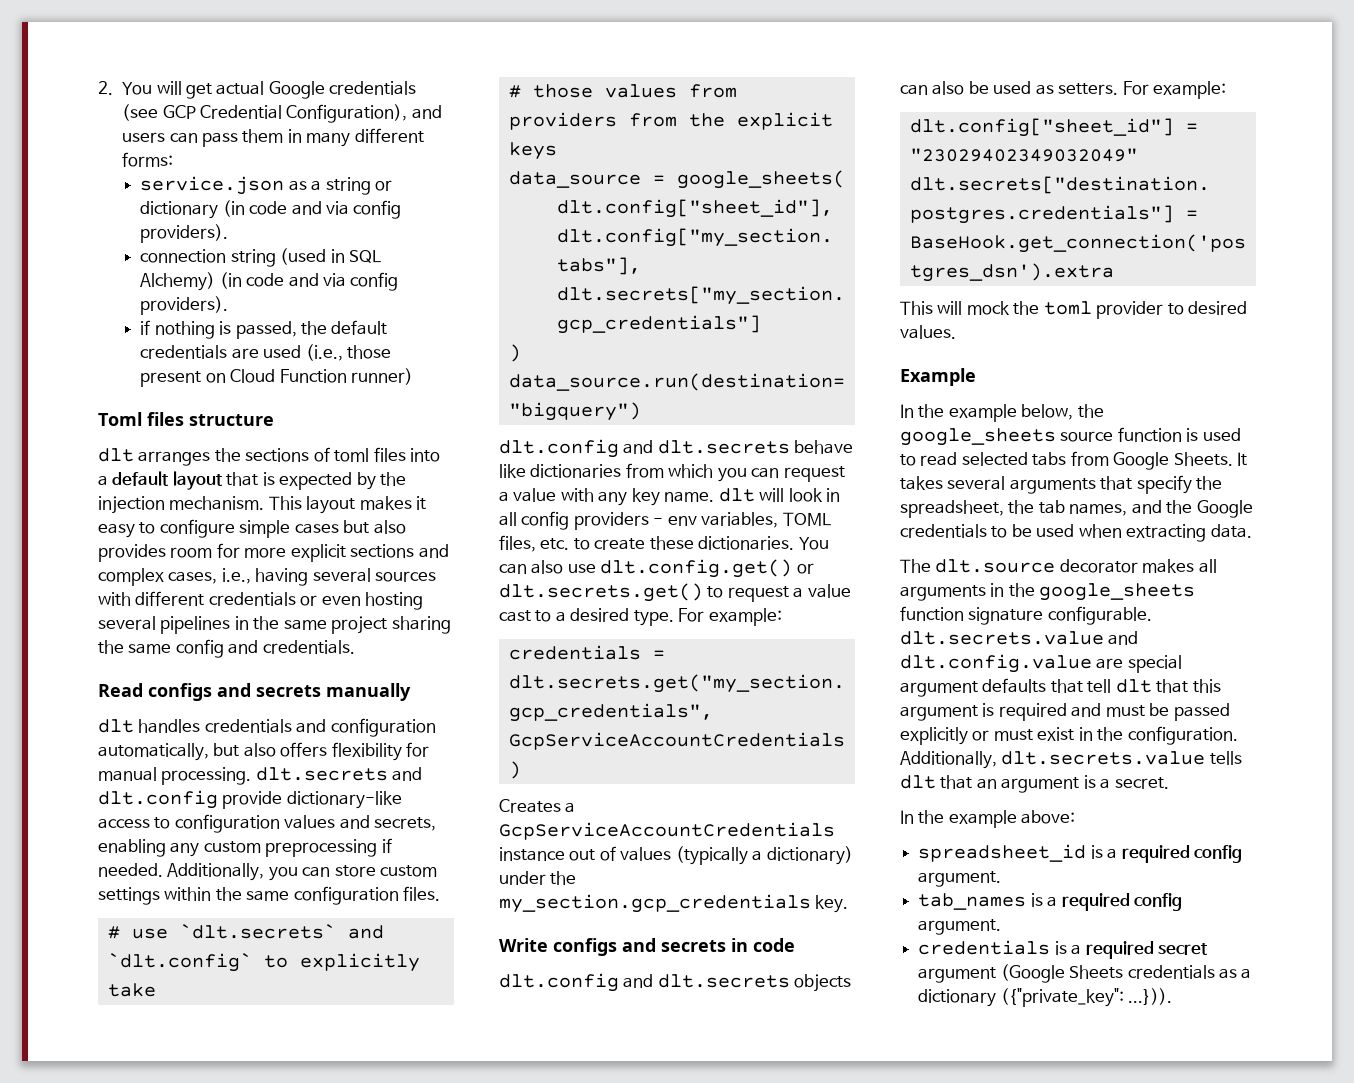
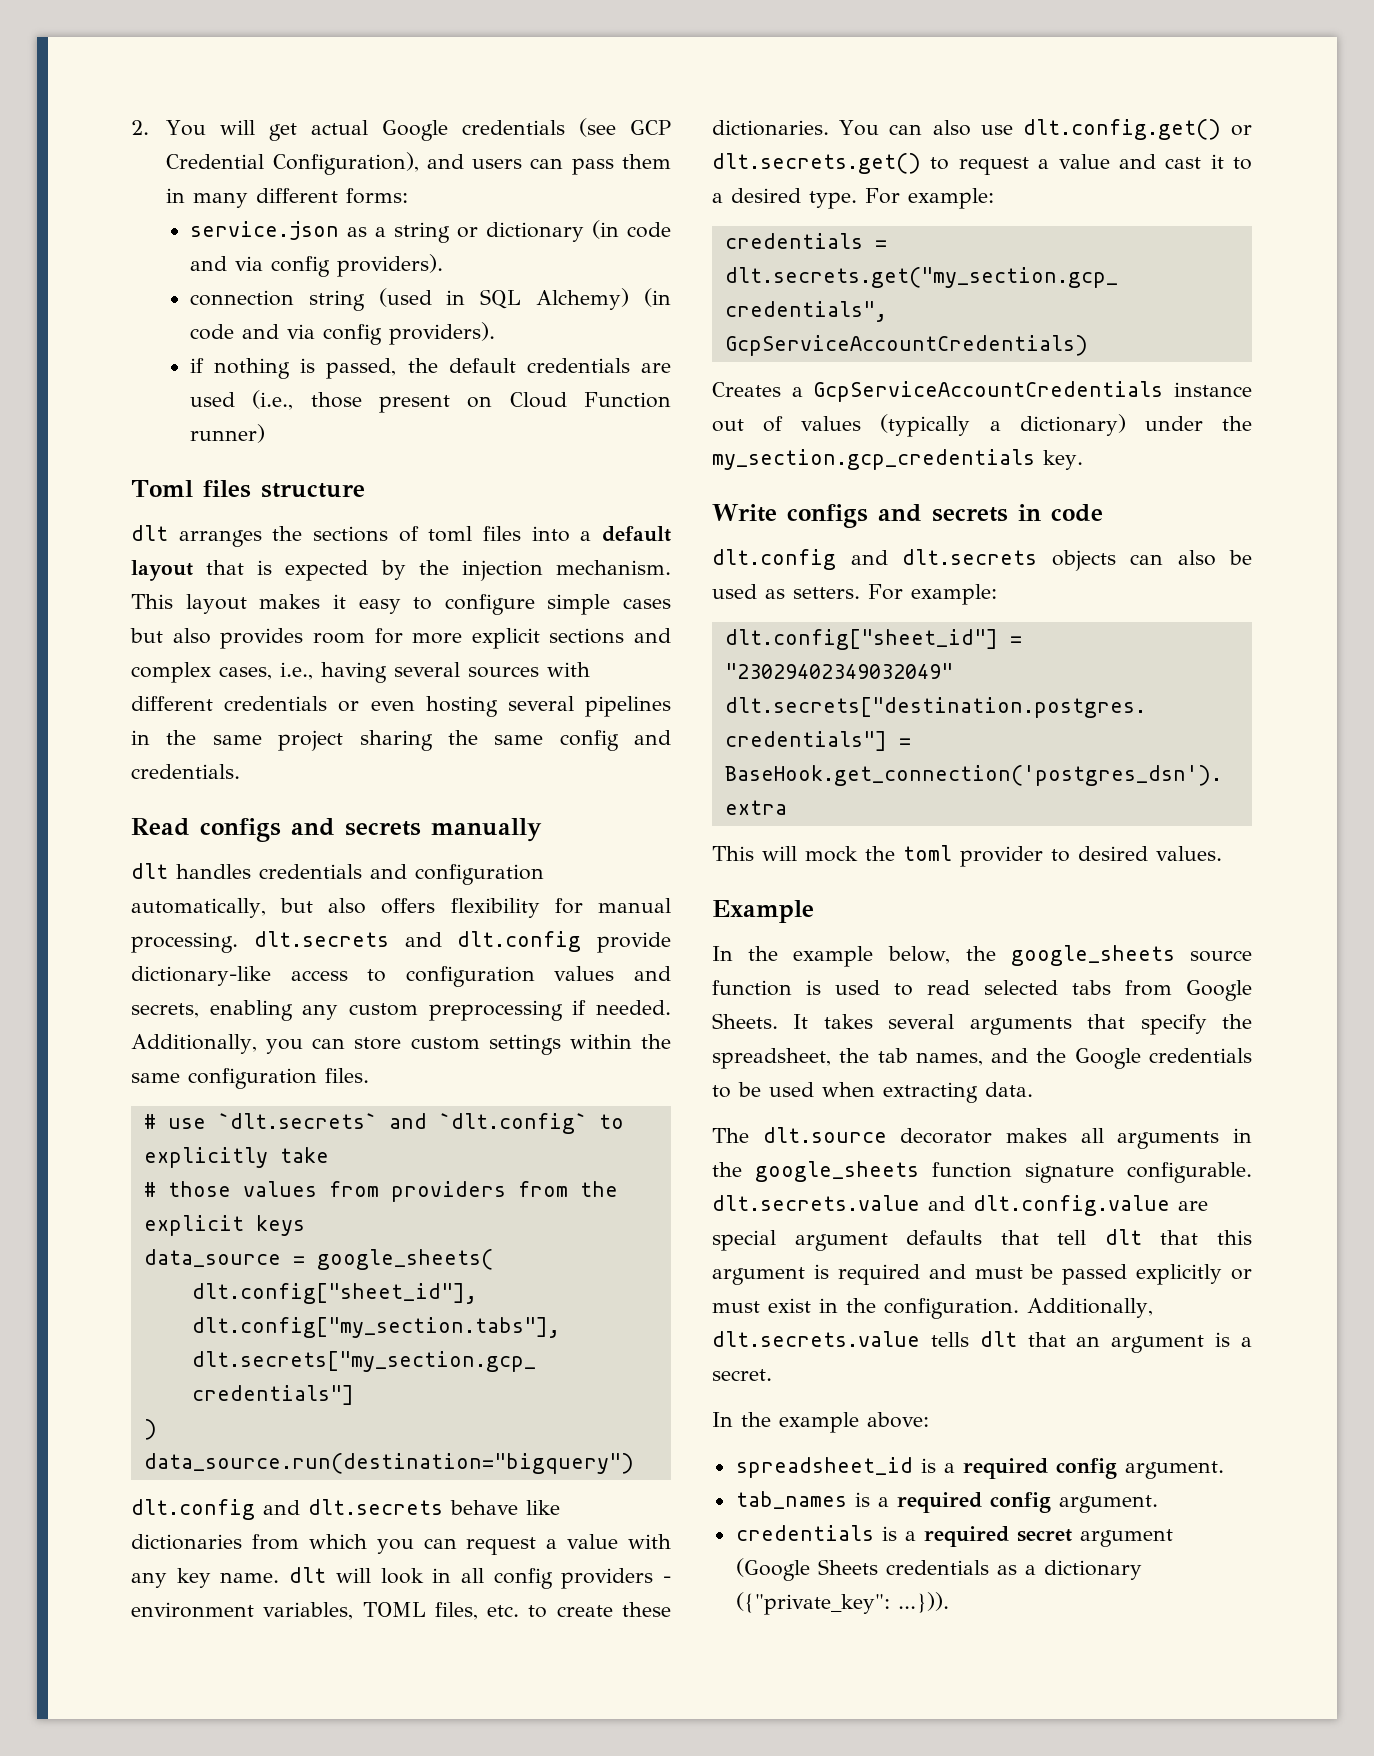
- dlt.config and dlt.secrets behave like dictionaries from which you can request a value with any key name. dlt will look in all config providers - env variables, TOML files, etc. to create these dictionaries.
+ dlt.config and dlt.secrets behave like dictionaries from which you can request a value with any key name. dlt will look in all config providers - environment variables, TOML files, etc. to create these dictionaries.
- You can also use dlt.config.get() or dlt.secrets.get() to request a value cast to a desired type.
+ You can also use dlt.config.get() or dlt.secrets.get() to request a value and cast it to a desired type.

